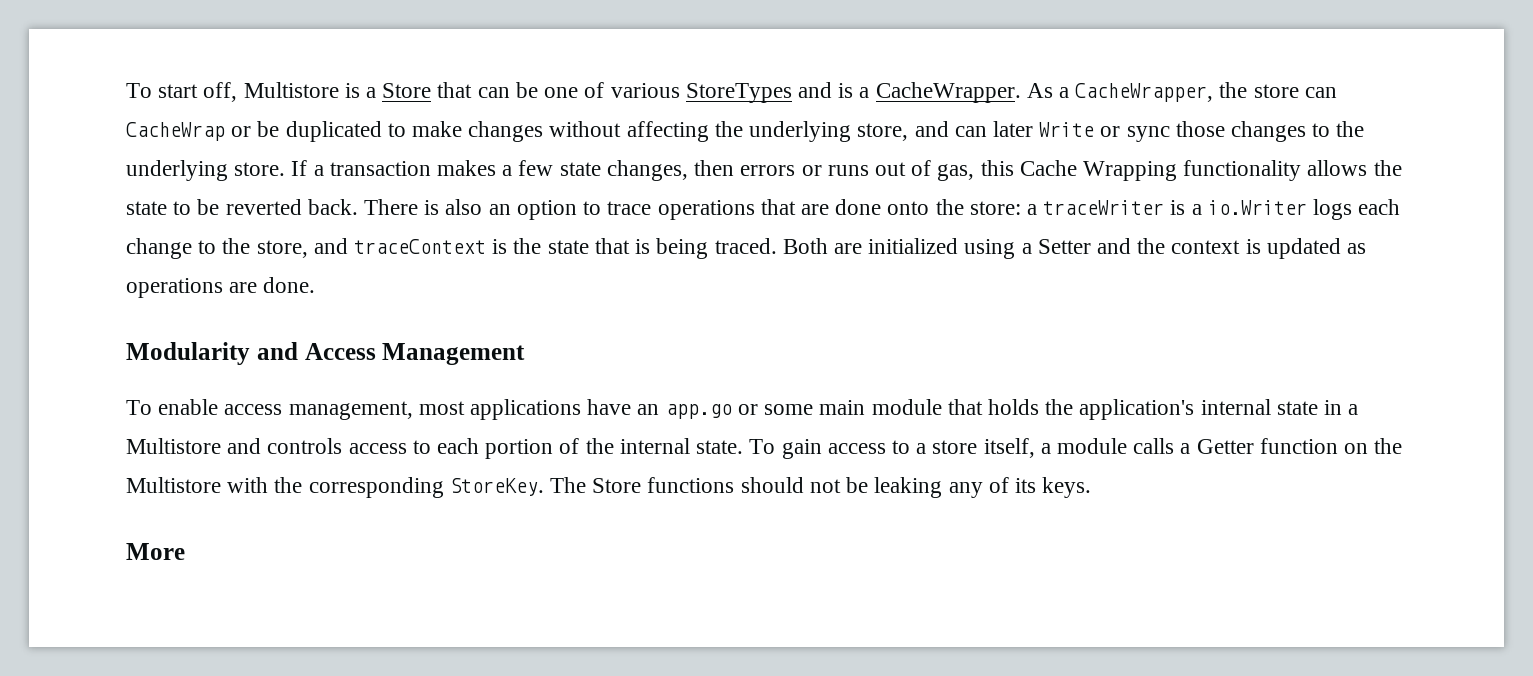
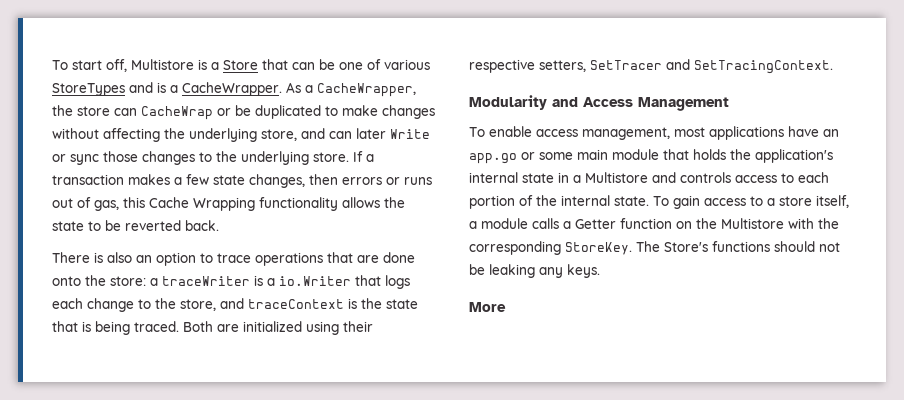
- If a transaction makes a few state changes, then errors or runs out of gas, this Cache Wrapping functionality allows the state to be reverted back. There is also an option to trace operations that are done onto the store: a traceWriter is a io.Writer logs each change to the store, and traceContext is the state that is being traced.
+ If a transaction makes a few state changes, then errors or runs out of gas, this Cache Wrapping functionality allows the state to be reverted back.
+ There is also an option to trace operations that are done onto the store: a traceWriter is a io.Writer that logs each change to the store, and traceContext is the state that is being traced.
- Both are initialized using a Setter and the context is updated as operations are done.
+ Both are initialized using their respective setters, SetTracer and SetTracingContext.
- The Store functions should not be leaking any of its keys.
+ The Store's functions should not be leaking any keys.

